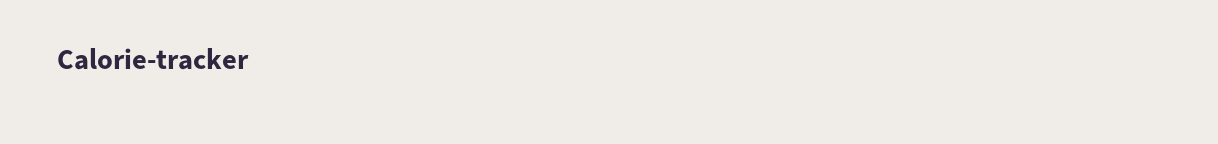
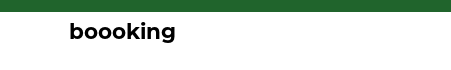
- Calorie-tracker
+ boooking

